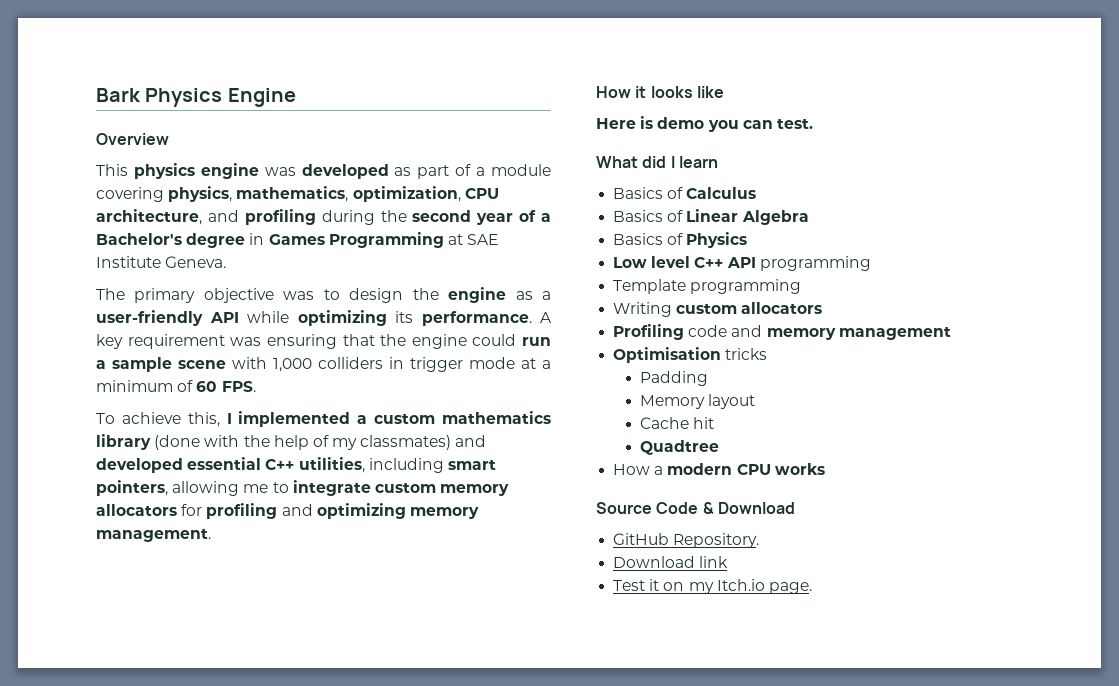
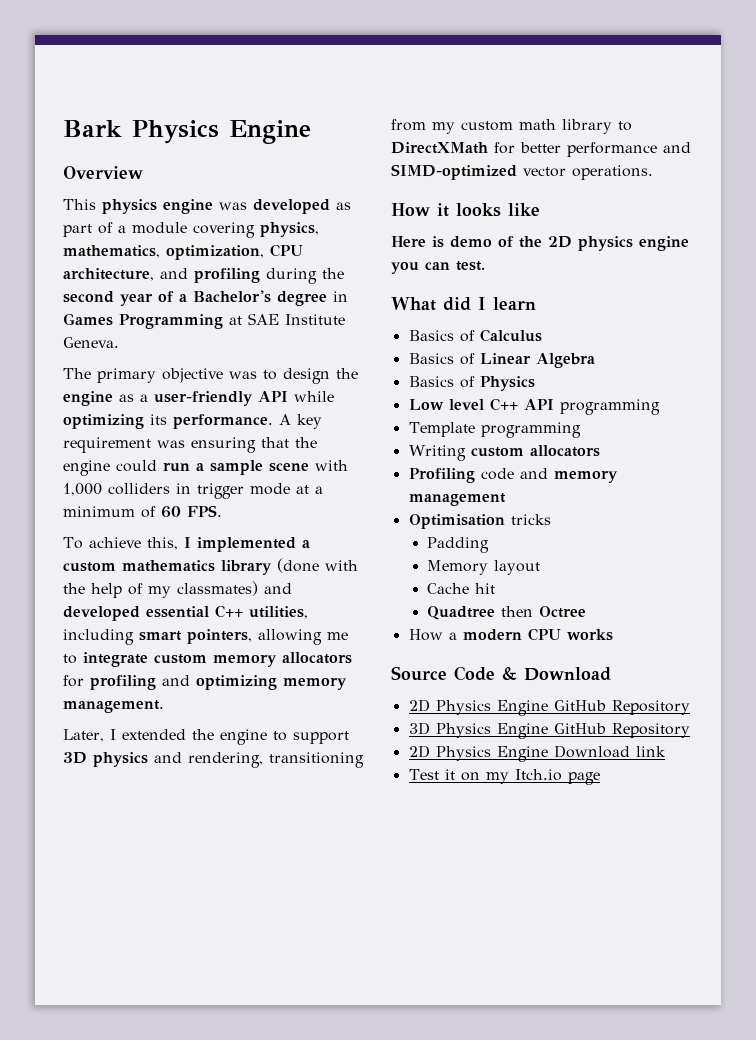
+ Later, I extended the engine to support 3D physics and rendering, transitioning from my custom math library to DirectXMath for better performance and SIMD-optimized vector operations.
- Here is demo you can test.
+ Here is demo of the 2D physics engine you can test.
- Quadtree
+ Quadtree then Octree
- GitHub Repository.
- Download link
+ 2D Physics Engine GitHub Repository
+ 3D Physics Engine GitHub Repository
+ 2D Physics Engine Download link
- Test it on my Itch.io page.
+ Test it on my Itch.io page

